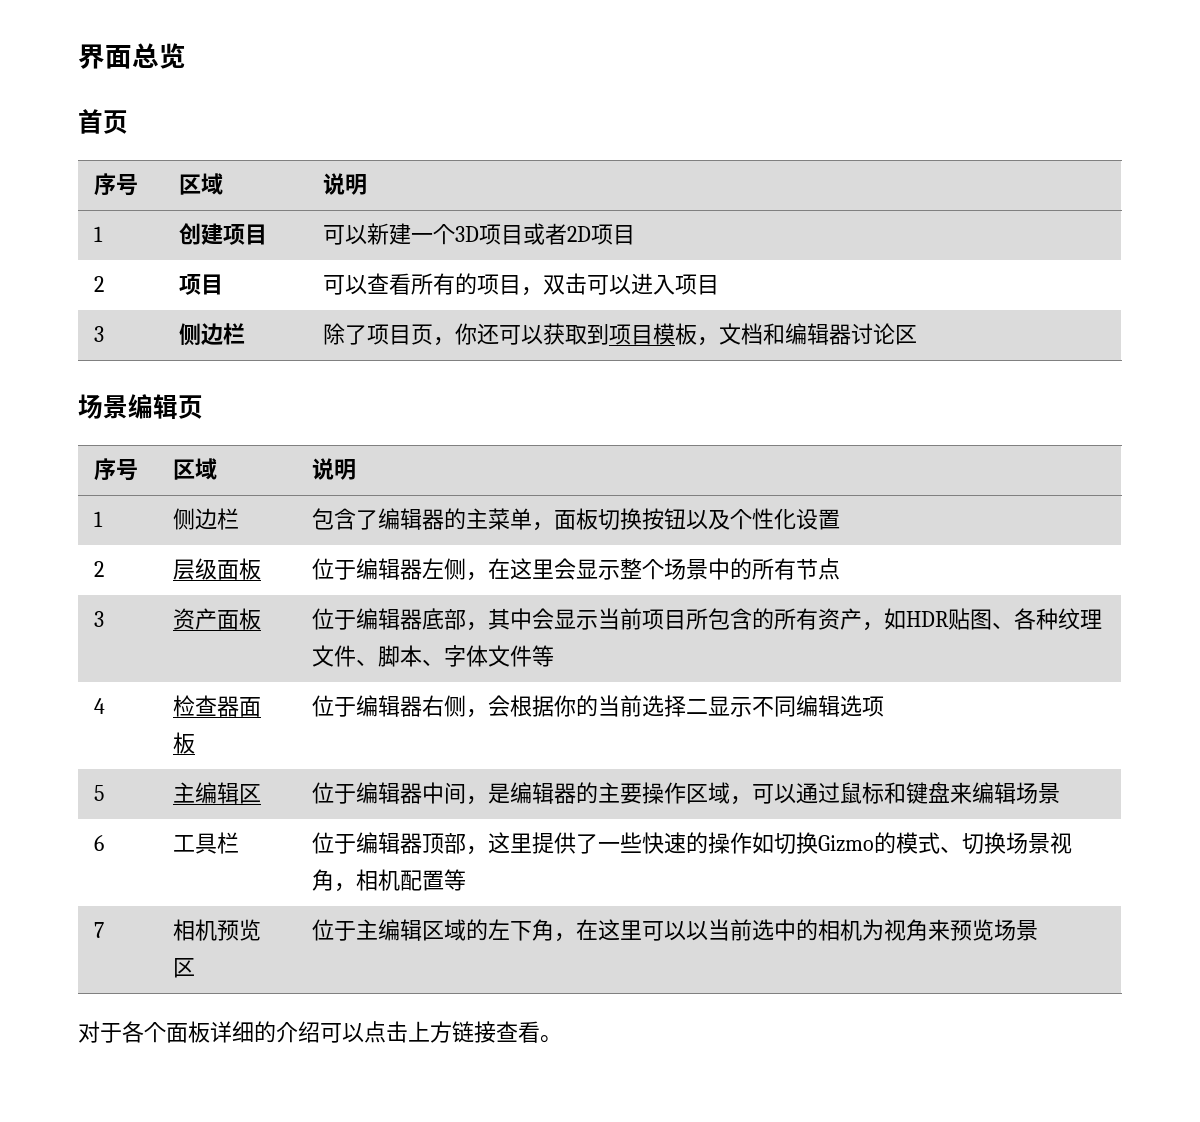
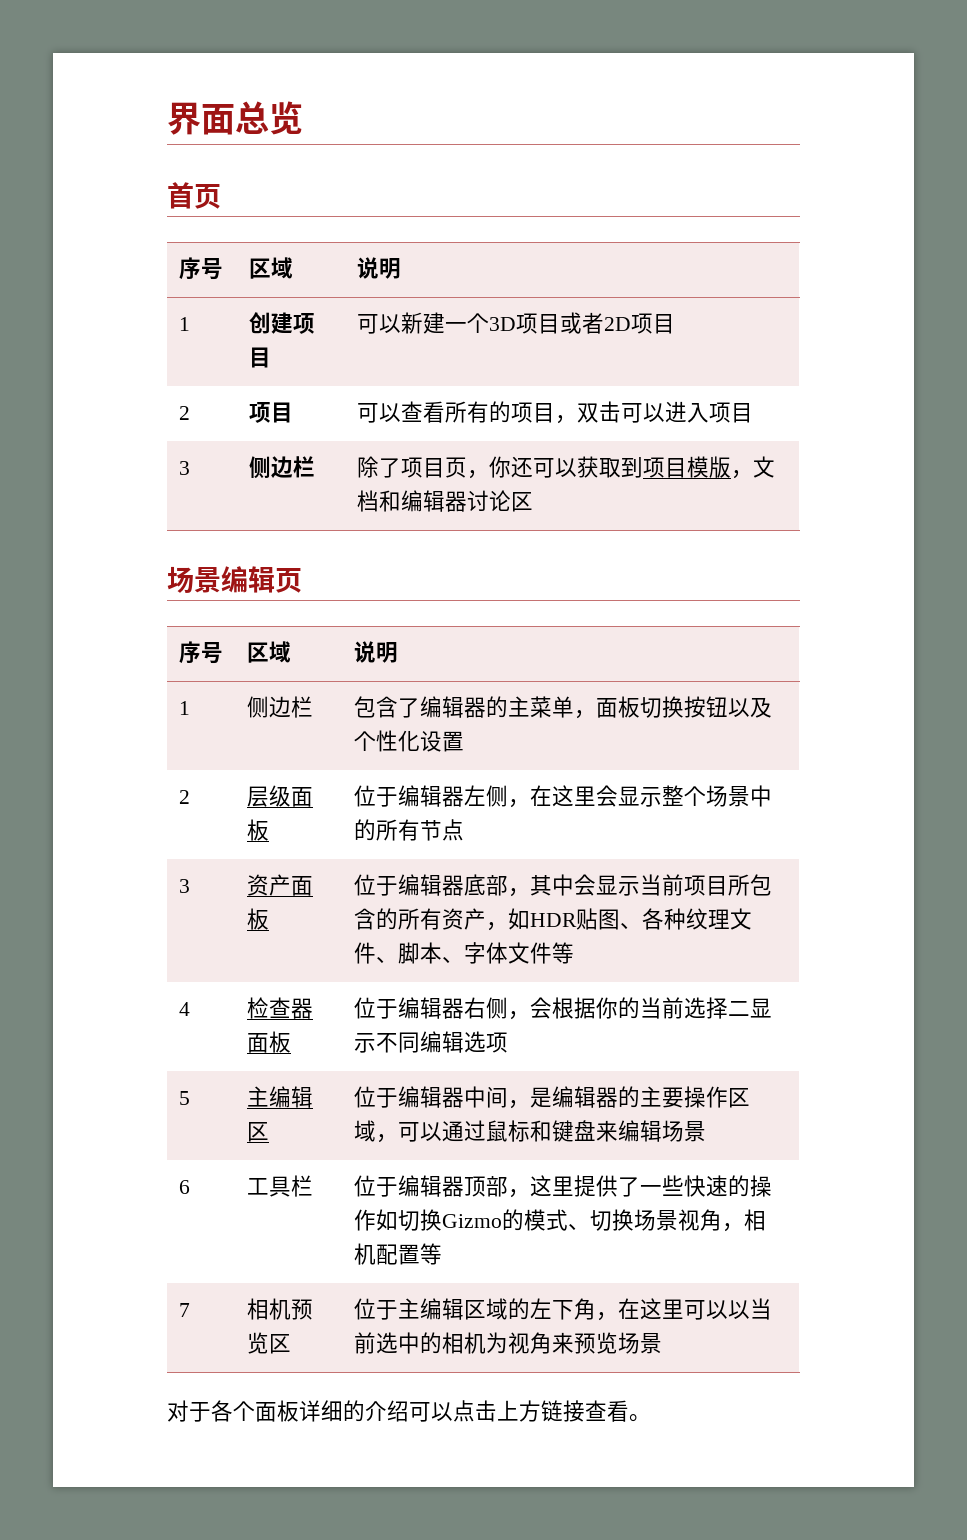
- 3 | 侧边栏 | 除了项目页，你还可以获取到项目模板，文档和编辑器讨论区
+ 3 | 侧边栏 | 除了项目页，你还可以获取到项目模版，文档和编辑器讨论区

